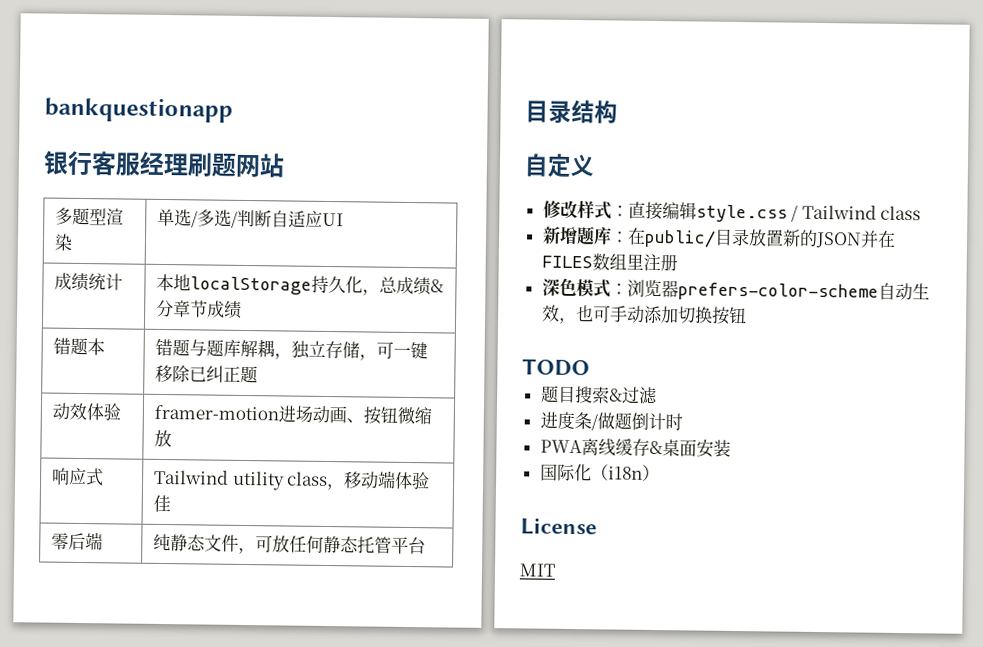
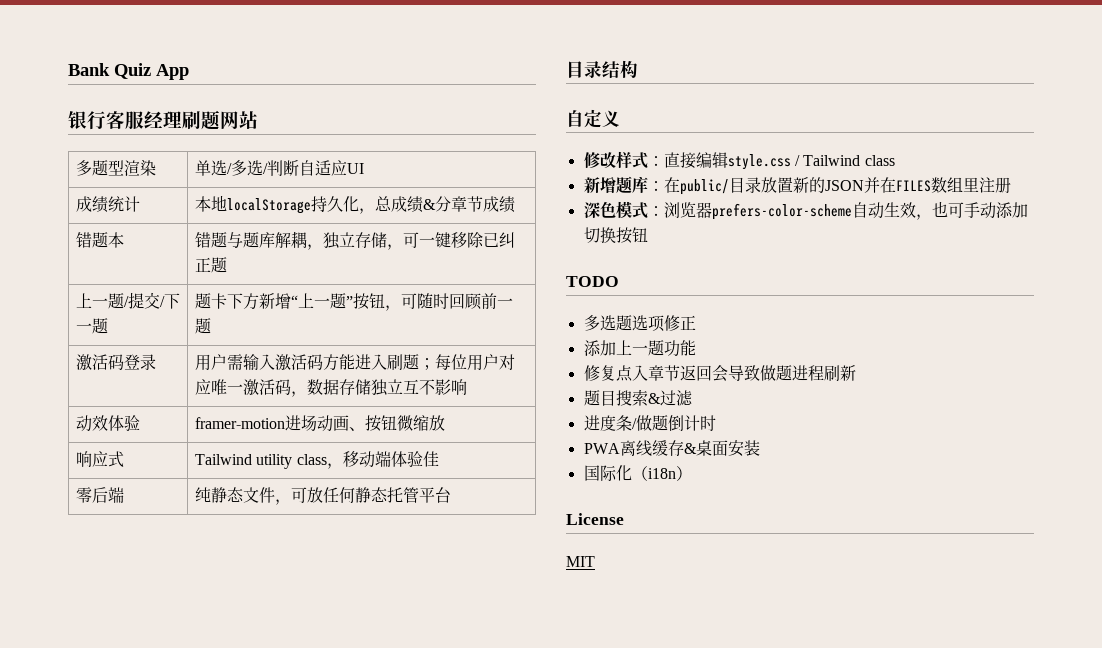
- bankquestionapp
+ Bank Quiz App
+ 上一题/提交/下一题 | 题卡下方新增“上一题”按钮，可随时回顾前一题
+ 激活码登录 | 用户需输入激活码方能进入刷题；每位用户对应唯一激活码，数据存储独立互不影响
+ 多选题选项修正
+ 添加上一题功能
+ 修复点入章节返回会导致做题进程刷新

